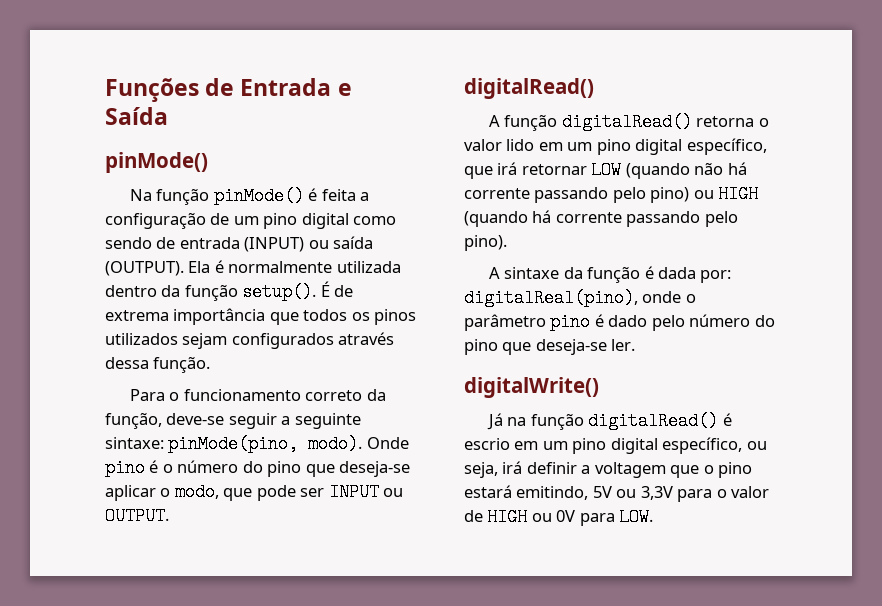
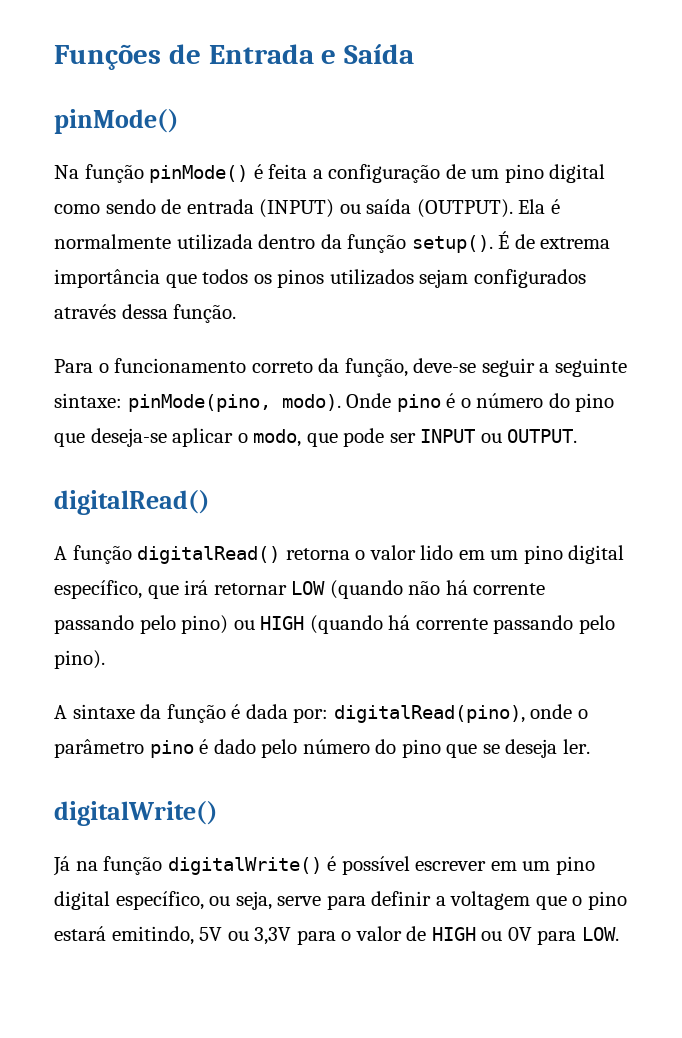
- A sintaxe da função é dada por: digitalReal(pino), onde o parâmetro pino é dado pelo número do pino que deseja-se ler.
+ A sintaxe da função é dada por: digitalRead(pino), onde o parâmetro pino é dado pelo número do pino que se deseja ler.
- Já na função digitalRead() é escrio em um pino digital específico, ou seja, irá definir a voltagem que o pino estará emitindo, 5V ou 3,3V para o valor de HIGH ou 0V para LOW.
+ Já na função digitalWrite() é possível escrever em um pino digital específico, ou seja, serve para definir a voltagem que o pino estará emitindo, 5V ou 3,3V para o valor de HIGH ou 0V para LOW.

